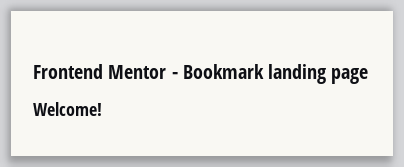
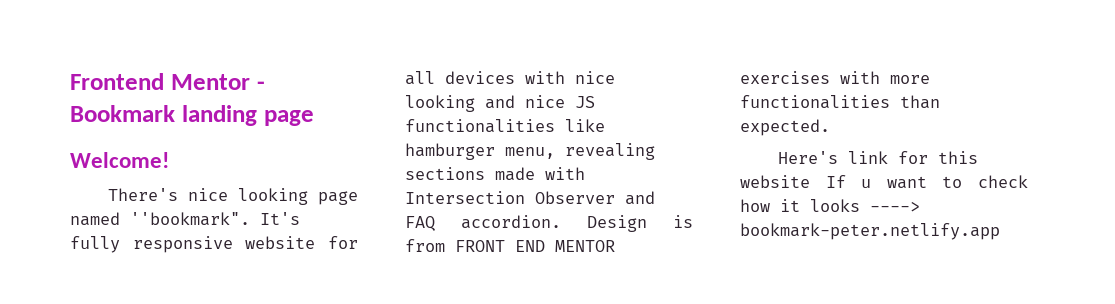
+ There's nice looking page named ''bookmark". It's fully responsive website for all devices with nice looking and nice JS functionalities like hamburger menu, revealing sections made with Intersection Observer and FAQ accordion. Design is from FRONT END MENTOR exercises with more functionalities than expected.
+ Here's link for this website If u want to check how it looks ----> bookmark-peter.netlify.app

